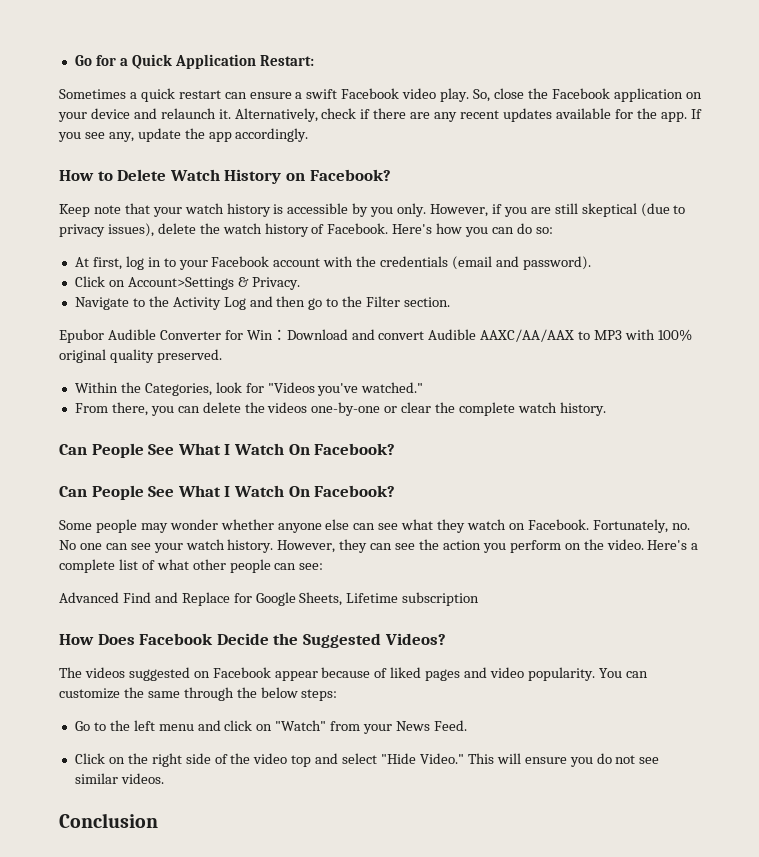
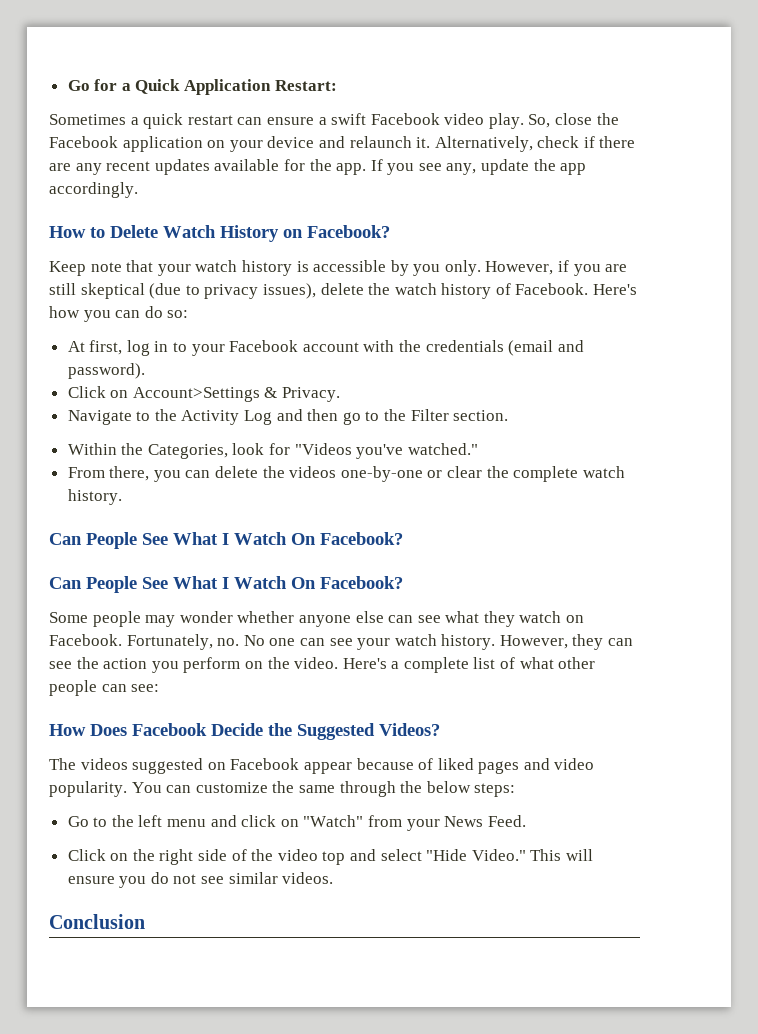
- Epubor Audible Converter for Win：Download and convert Audible AAXC/AA/AAX to MP3 with 100% original quality preserved.
- Advanced Find and Replace for Google Sheets, Lifetime subscription

